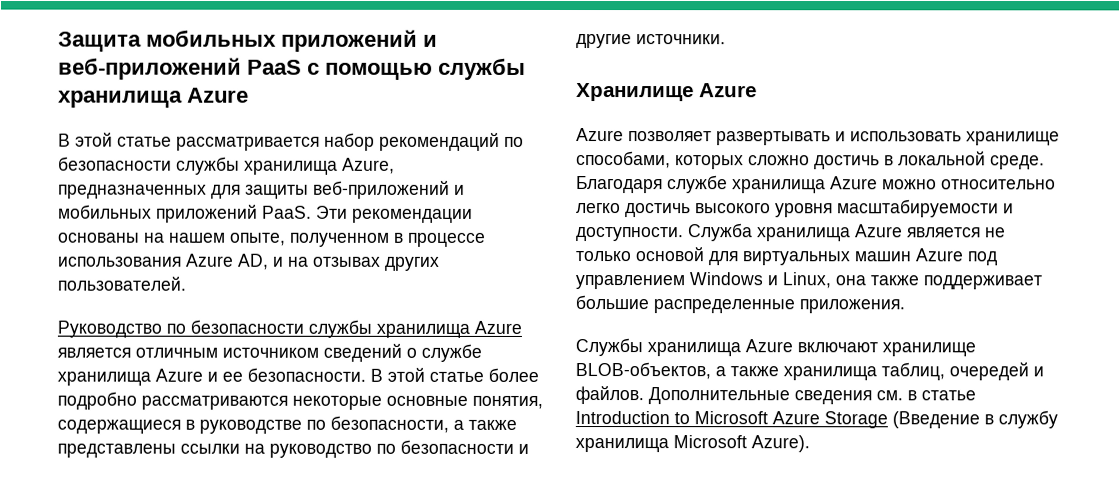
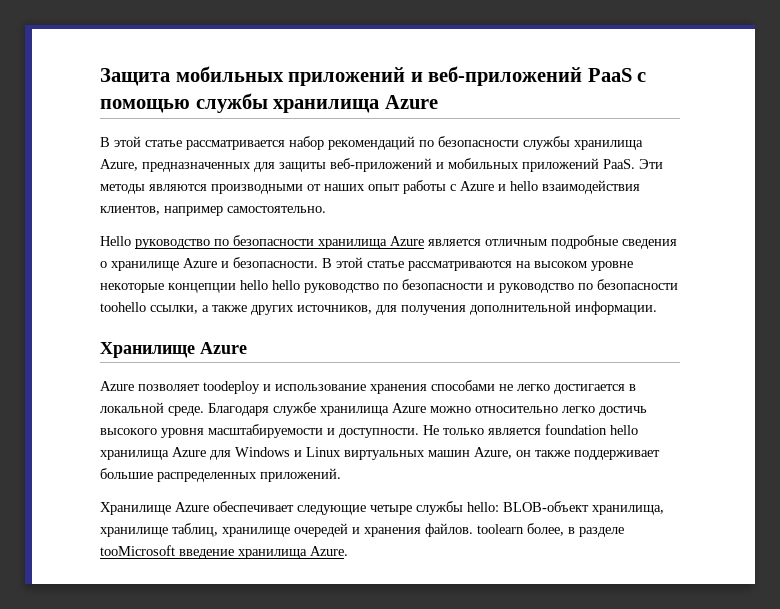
- Эти рекомендации основаны на нашем опыте, полученном в процессе использования Azure AD, и на отзывах других пользователей.
- Руководство по безопасности службы хранилища Azure является отличным источником сведений о службе хранилища Azure и ее безопасности.
+ Эти методы являются производными от наших опыт работы с Azure и hello взаимодействия клиентов, например самостоятельно.
+ Hello руководство по безопасности хранилища Azure является отличным подробные сведения о хранилище Azure и безопасности.
- В этой статье более подробно рассматриваются некоторые основные понятия, содержащиеся в руководстве по безопасности, а также представлены ссылки на руководство по безопасности и другие источники.
+ В этой статье рассматриваются на высоком уровне некоторые концепции hello hello руководство по безопасности и руководство по безопасности toohello ссылки, а также других источников, для получения дополнительной информации.
  Хранилище Azure
- Azure позволяет развертывать и использовать хранилище способами, которых сложно достичь в локальной среде.
+ Azure позволяет toodeploy и использование хранения способами не легко достигается в локальной среде.
- Служба хранилища Azure является не только основой для виртуальных машин Azure под управлением Windows и Linux, она также поддерживает большие распределенные приложения.
- Службы хранилища Azure включают хранилище BLOB-объектов, а также хранилища таблиц, очередей и файлов. Дополнительные сведения см. в статье Introduction to Microsoft Azure Storage (Введение в службу хранилища Microsoft Azure).
+ Не только является foundation hello хранилища Azure для Windows и Linux виртуальных машин Azure, он также поддерживает большие распределенных приложений.
+ Хранилище Azure обеспечивает следующие четыре службы hello: BLOB-объект хранилища, хранилище таблиц, хранилище очередей и хранения файлов. toolearn более, в разделе tooMicrosoft введение хранилища Azure.

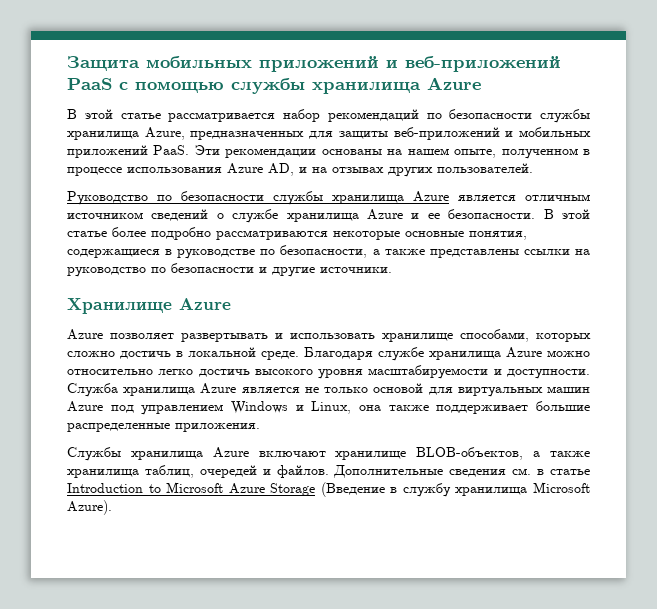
- Эти методы являются производными от наших опыт работы с Azure и hello взаимодействия клиентов, например самостоятельно.
- Hello руководство по безопасности хранилища Azure является отличным подробные сведения о хранилище Azure и безопасности.
+ Эти рекомендации основаны на нашем опыте, полученном в процессе использования Azure AD, и на отзывах других пользователей.
+ Руководство по безопасности службы хранилища Azure является отличным источником сведений о службе хранилища Azure и ее безопасности.
- В этой статье рассматриваются на высоком уровне некоторые концепции hello hello руководство по безопасности и руководство по безопасности toohello ссылки, а также других источников, для получения дополнительной информации.
+ В этой статье более подробно рассматриваются некоторые основные понятия, содержащиеся в руководстве по безопасности, а также представлены ссылки на руководство по безопасности и другие источники.
  Хранилище Azure
- Azure позволяет toodeploy и использование хранения способами не легко достигается в локальной среде.
+ Azure позволяет развертывать и использовать хранилище способами, которых сложно достичь в локальной среде.
- Не только является foundation hello хранилища Azure для Windows и Linux виртуальных машин Azure, он также поддерживает большие распределенных приложений.
- Хранилище Azure обеспечивает следующие четыре службы hello: BLOB-объект хранилища, хранилище таблиц, хранилище очередей и хранения файлов. toolearn более, в разделе tooMicrosoft введение хранилища Azure.
+ Служба хранилища Azure является не только основой для виртуальных машин Azure под управлением Windows и Linux, она также поддерживает большие распределенные приложения.
+ Службы хранилища Azure включают хранилище BLOB-объектов, а также хранилища таблиц, очередей и файлов. Дополнительные сведения см. в статье Introduction to Microsoft Azure Storage (Введение в службу хранилища Microsoft Azure).

